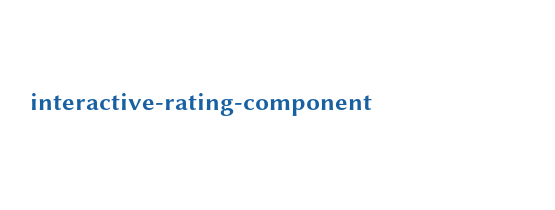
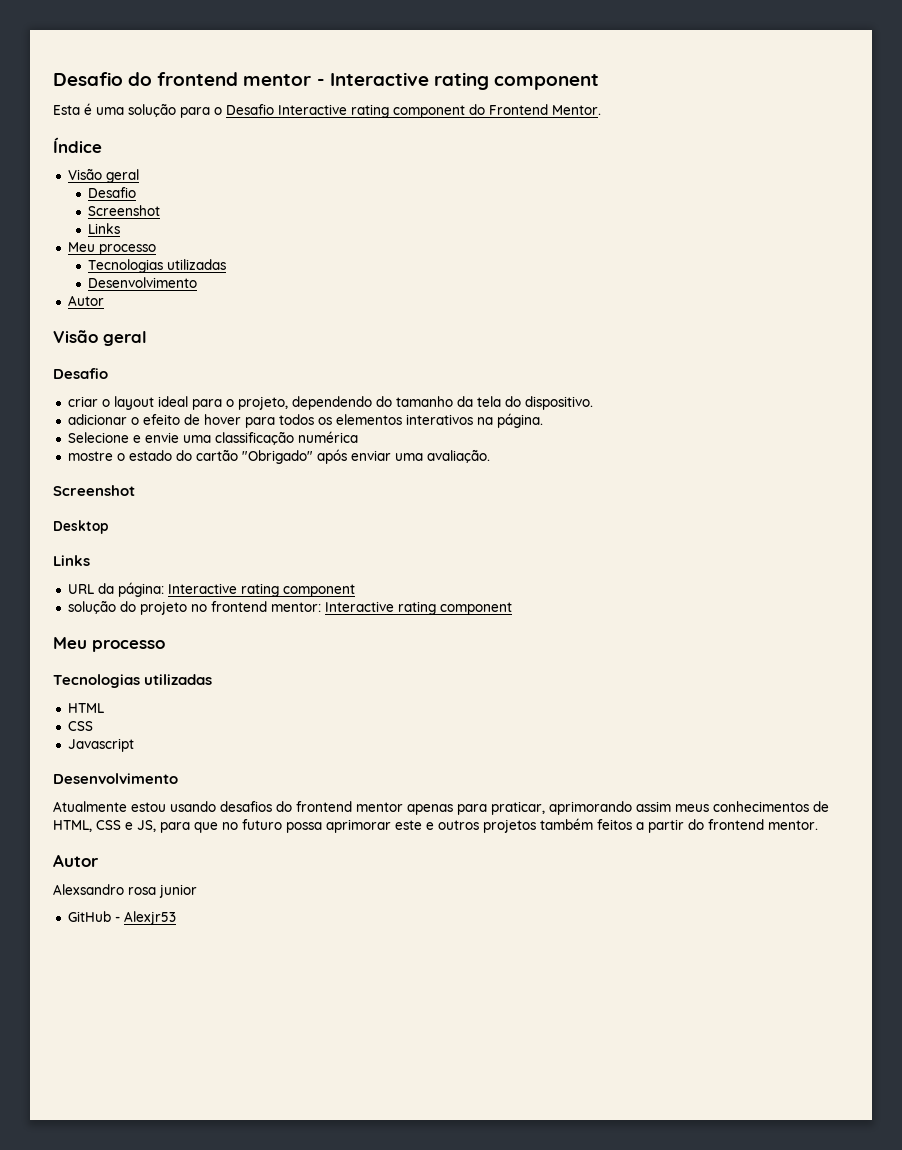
- interactive-rating-component
+ Desafio do frontend mentor - Interactive rating component
+ Esta é uma solução para o Desafio Interactive rating component do Frontend Mentor.
+ Índice
+ Visão geral
+ Desafio
+ Screenshot
+ Links
+ Meu processo
+ Tecnologias utilizadas
+ Desenvolvimento
+ Autor
+ Visão geral
+ Desafio
+ criar o layout ideal para o projeto, dependendo do tamanho da tela do dispositivo.
+ adicionar o efeito de hover para todos os elementos interativos na página.
+ Selecione e envie uma classificação numérica
+ mostre o estado do cartão "Obrigado" após enviar uma avaliação.
+ Screenshot
+ Desktop
+ Links
+ URL da página: Interactive rating component
+ solução do projeto no frontend mentor: Interactive rating component
+ Meu processo
+ Tecnologias utilizadas
+ HTML
+ CSS
+ Javascript
+ Desenvolvimento
+ Atualmente estou usando desafios do frontend mentor apenas para praticar, aprimorando assim meus conhecimentos de HTML, CSS e JS, para que no futuro possa aprimorar este e outros projetos também feitos a partir do frontend mentor.
+ Autor
+ Alexsandro rosa junior
+ GitHub - Alexjr53

